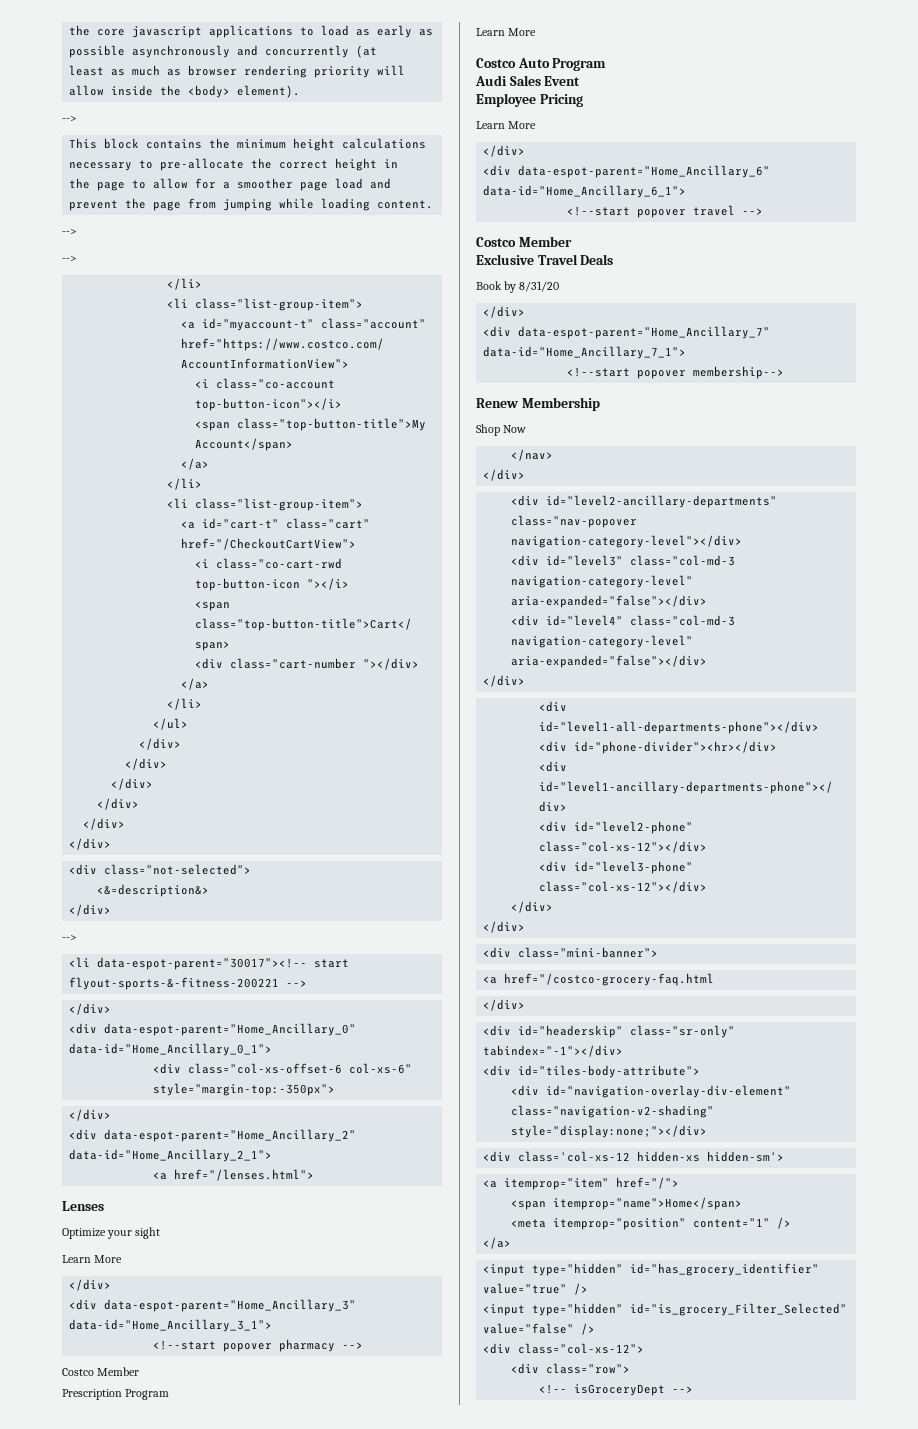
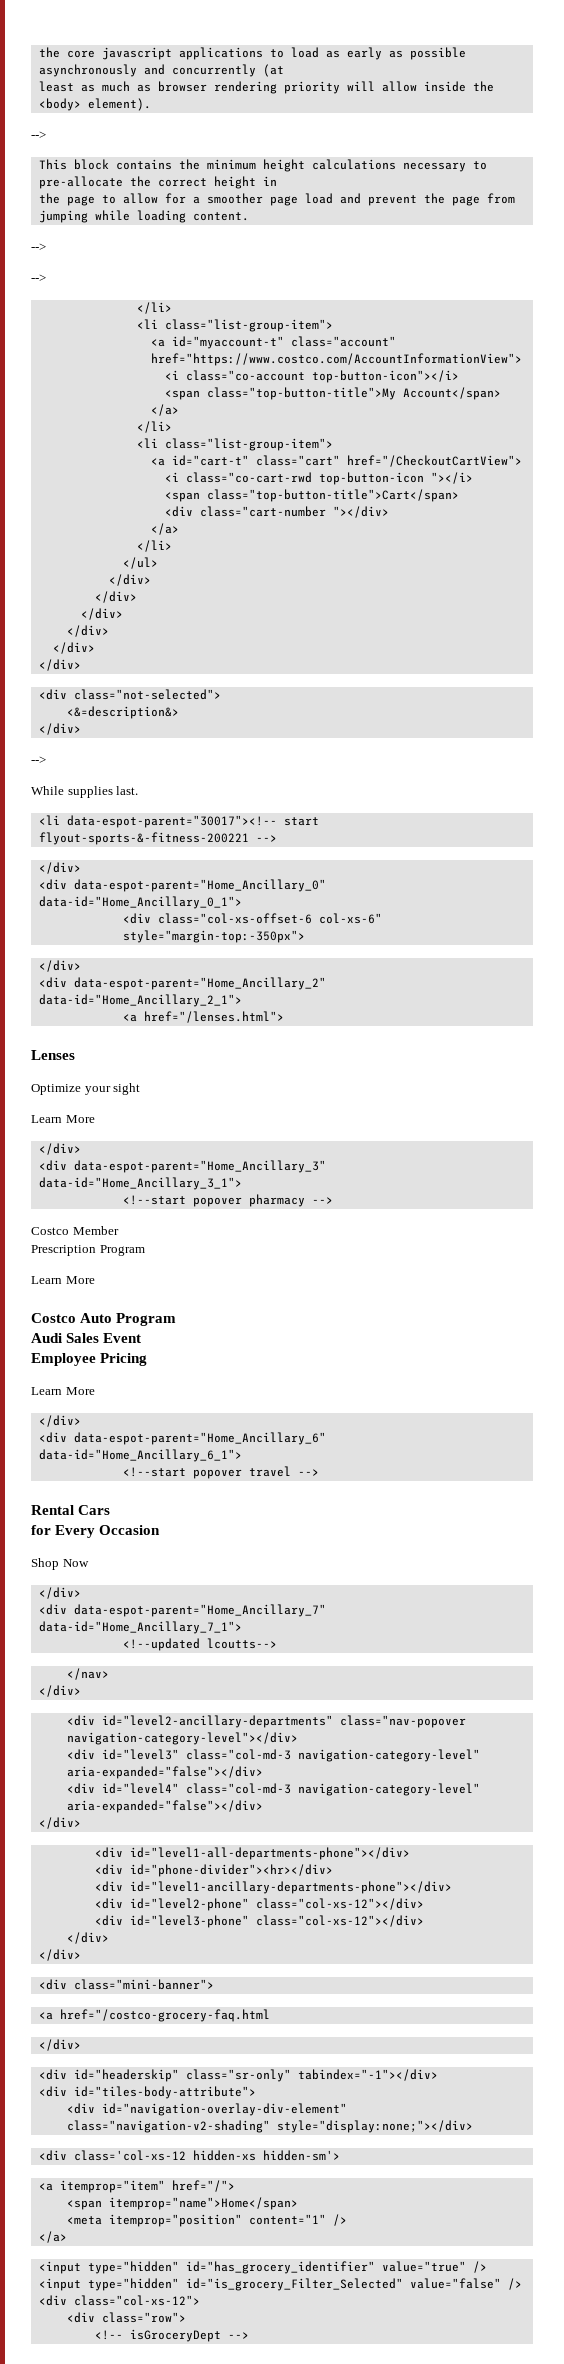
+ While supplies last.
  <!--start popover travel -->
- Costco Member
- Exclusive Travel Deals
- Book by 8/31/20
+ Rental Cars
+ for Every Occasion
+ Shop Now
  </div>
  <div data-espot-parent="Home_Ancillary_7" data-id="Home_Ancillary_7_1">
- <!--start popover membership-->
- Renew Membership
- Shop Now
+ <!--updated lcoutts-->

